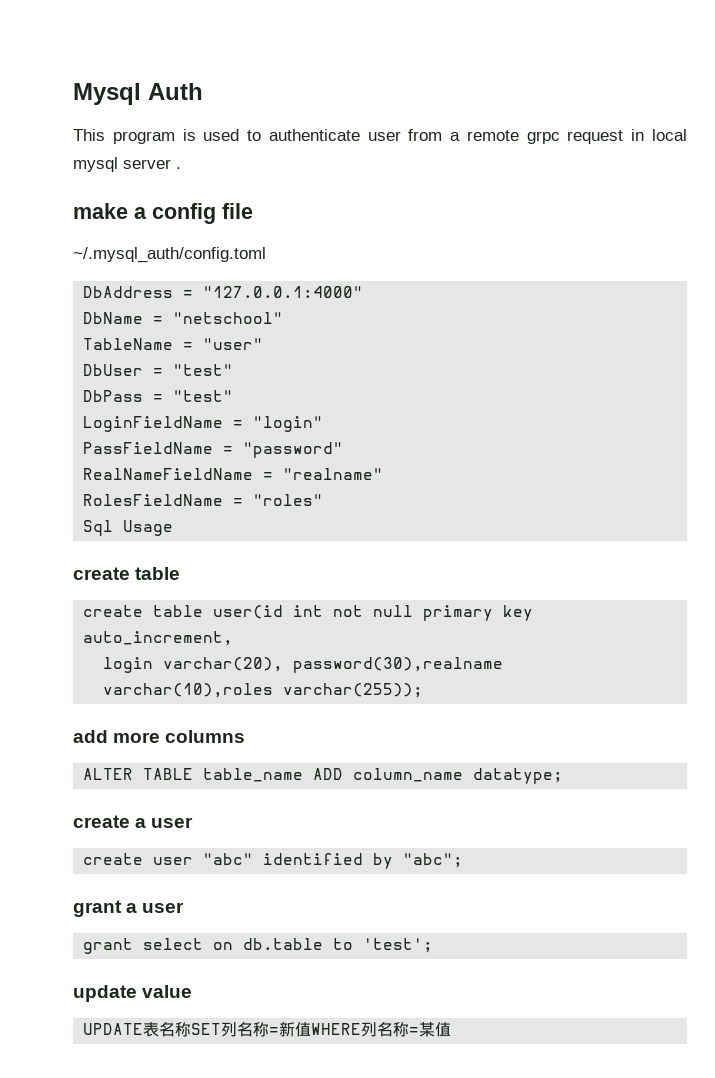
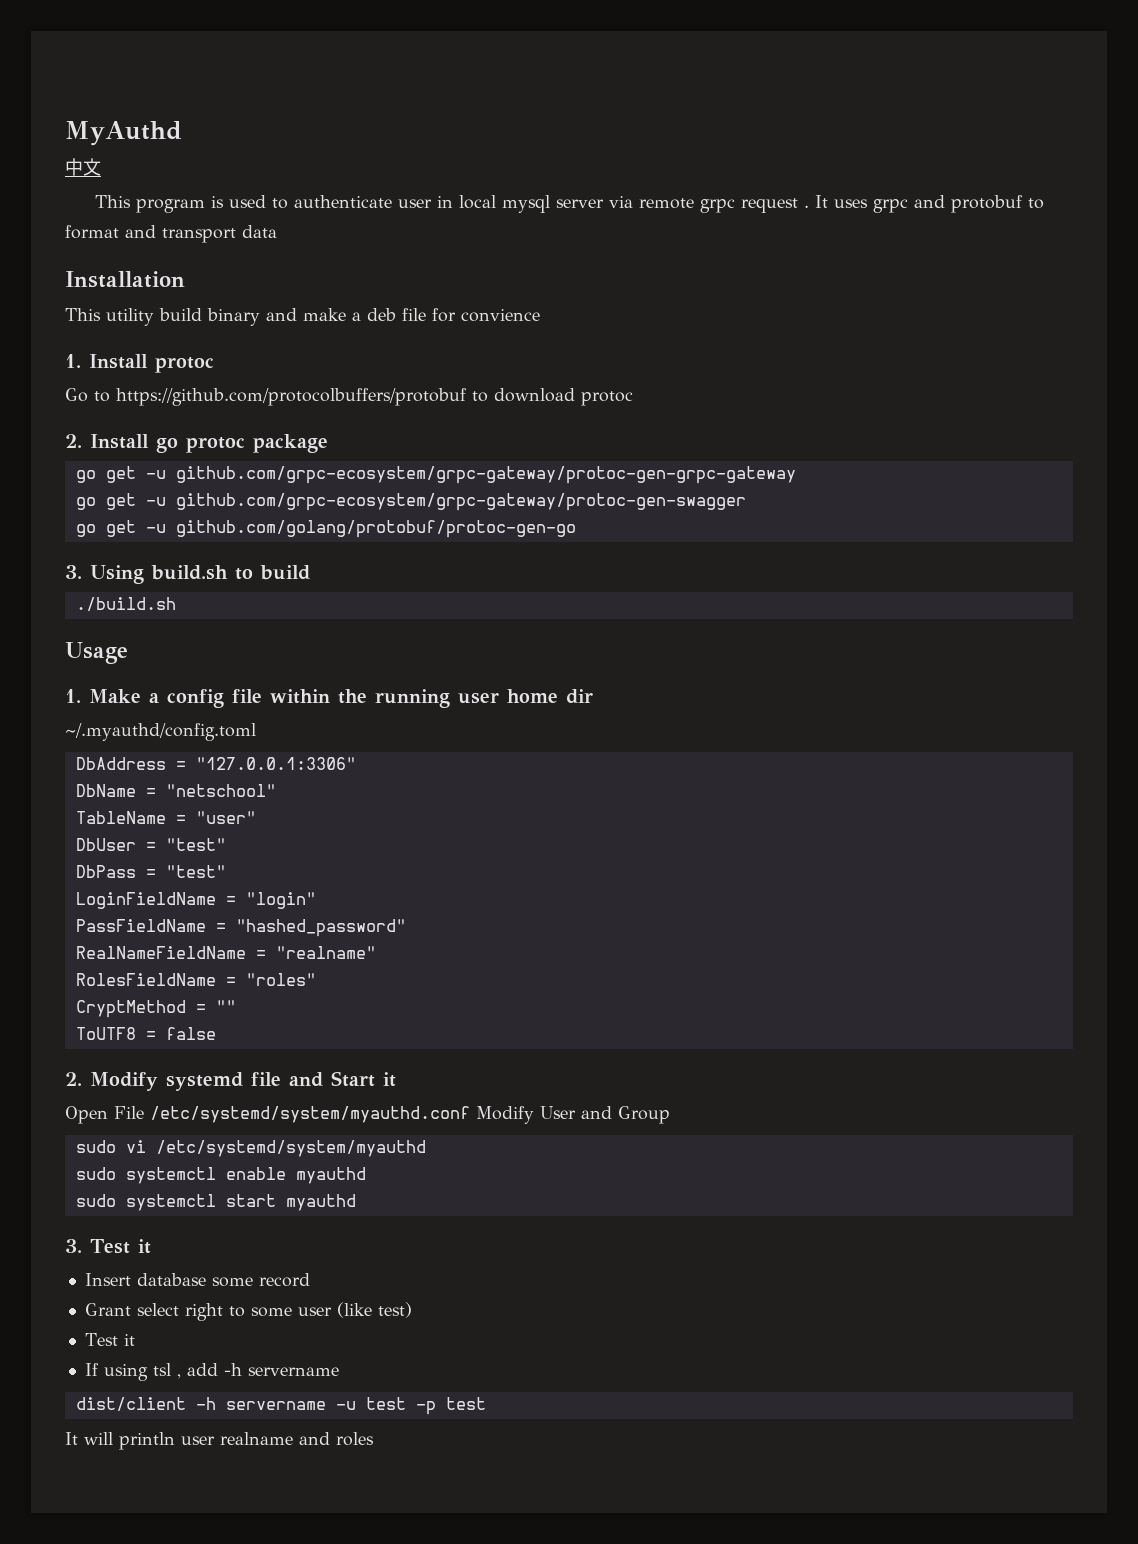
- Mysql Auth
+ MyAuthd
+ 中文
- This program is used to authenticate user from a remote grpc request in local mysql server .
- make a config file
- ~/.mysql_auth/config.toml
+ This program is used to authenticate user in local mysql server via remote grpc request . It uses grpc and protobuf to format and transport data
+ Installation
+ This utility build binary and make a deb file for convience
+ 1. Install protoc
+ Go to https://github.com/protocolbuffers/protobuf to download protoc
+ 2. Install go protoc package
+ go get -u github.com/grpc-ecosystem/grpc-gateway/protoc-gen-grpc-gateway
+ go get -u github.com/grpc-ecosystem/grpc-gateway/protoc-gen-swagger
+ go get -u github.com/golang/protobuf/protoc-gen-go
+ 3. Using build.sh to build
+ ./build.sh
+ Usage
+ 1. Make a config file within the running user home dir
+ ~/.myauthd/config.toml
- DbAddress = "127.0.0.1:4000"
+ DbAddress = "127.0.0.1:3306"
- PassFieldName = "password"
+ PassFieldName = "hashed_password"
- Sql Usage
- create table
- create table user(id int not null primary key auto_increment,
- login varchar(20), password(30),realname varchar(10),roles varchar(255));
- add more columns
- ALTER TABLE table_name ADD column_name datatype;
- create a user
- create user "abc" identified by "abc";
- grant a user
- grant select on db.table to 'test';
- update value
- UPDATE表名称SET列名称=新值WHERE列名称=某值
+ CryptMethod = ""
+ ToUTF8 = false
+ 2. Modify systemd file and Start it
+ Open File /etc/systemd/system/myauthd.conf Modify User and Group
+ sudo vi /etc/systemd/system/myauthd
+ sudo systemctl enable myauthd
+ sudo systemctl start myauthd
+ 3. Test it
+ Insert database some record
+ Grant select right to some user (like test)
+ Test it
+ If using tsl , add -h servername
+ dist/client -h servername -u test -p test
+ It will println user realname and roles

